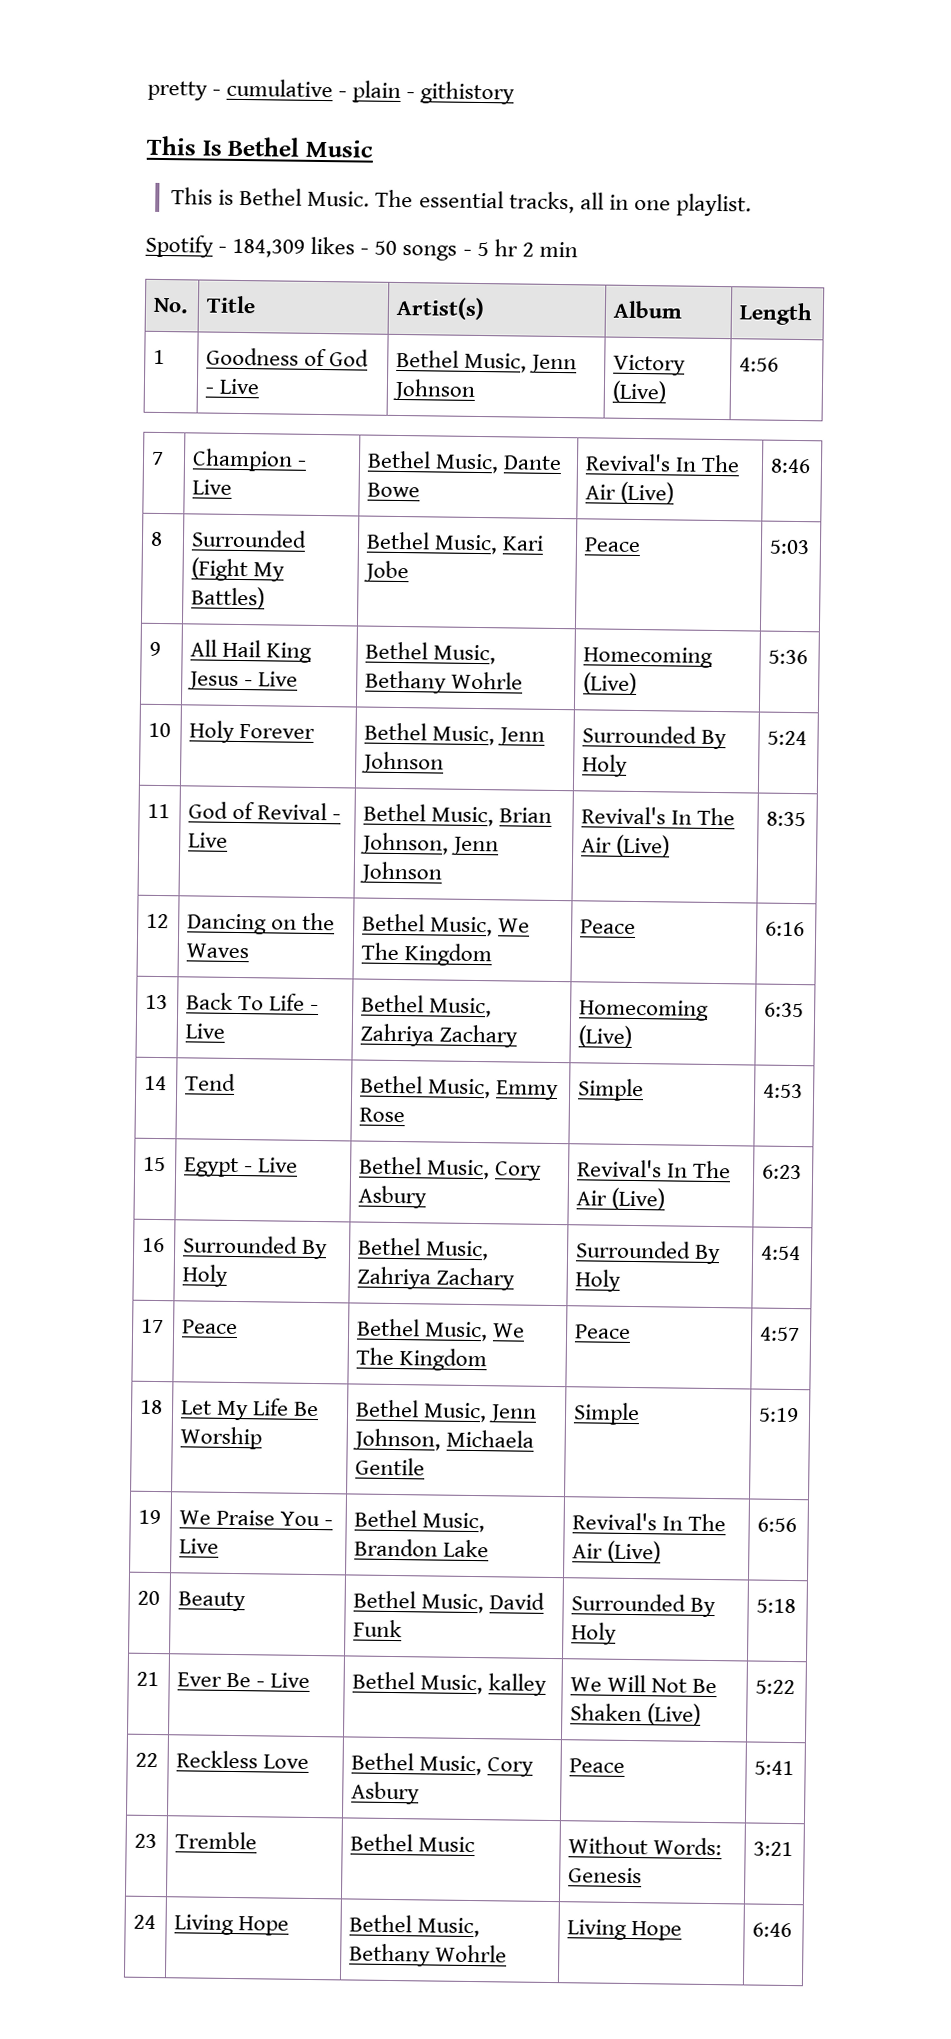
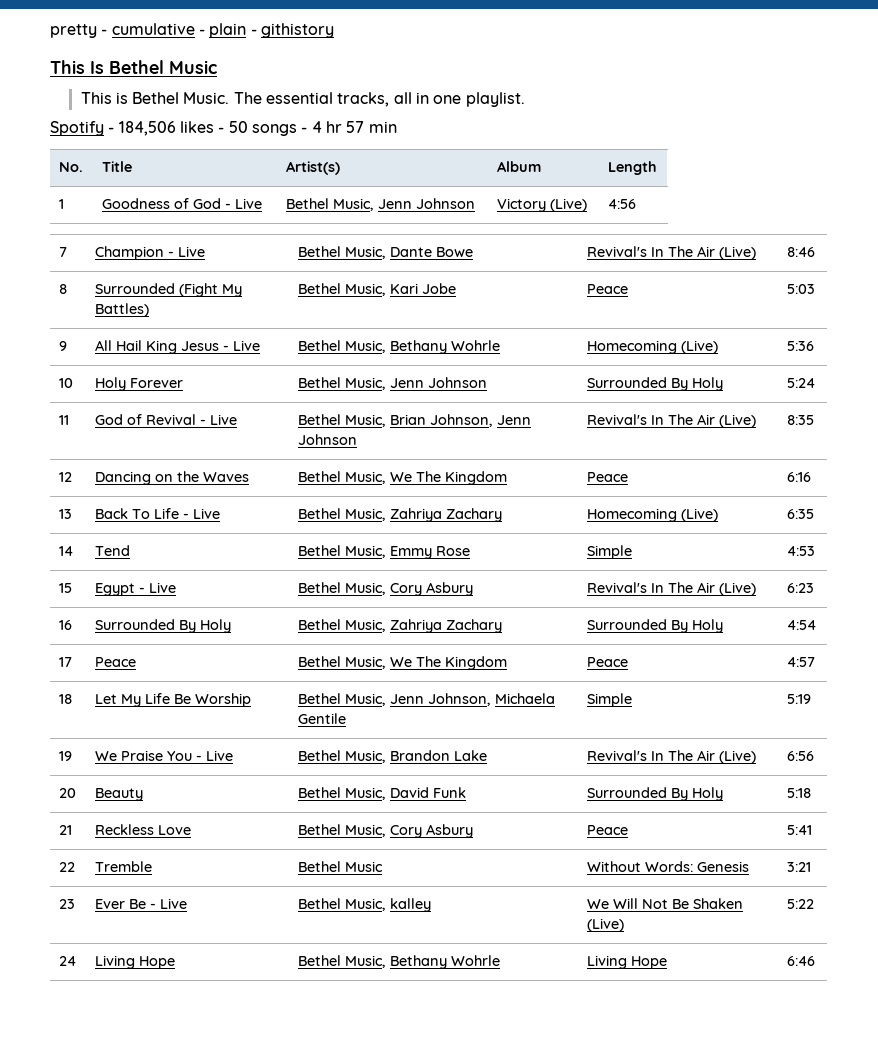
- Spotify - 184,309 likes - 50 songs - 5 hr 2 min
+ Spotify - 184,506 likes - 50 songs - 4 hr 57 min
- 21 | Ever Be - Live | Bethel Music, kalley | We Will Not Be Shaken (Live) | 5:22
+ 21 | Reckless Love | Bethel Music, Cory Asbury | Peace | 5:41
+ 22 | Tremble | Bethel Music | Without Words: Genesis | 3:21
+ 23 | Ever Be - Live | Bethel Music, kalley | We Will Not Be Shaken (Live) | 5:22
- 22 | Reckless Love | Bethel Music, Cory Asbury | Peace | 5:41
- 23 | Tremble | Bethel Music | Without Words: Genesis | 3:21

